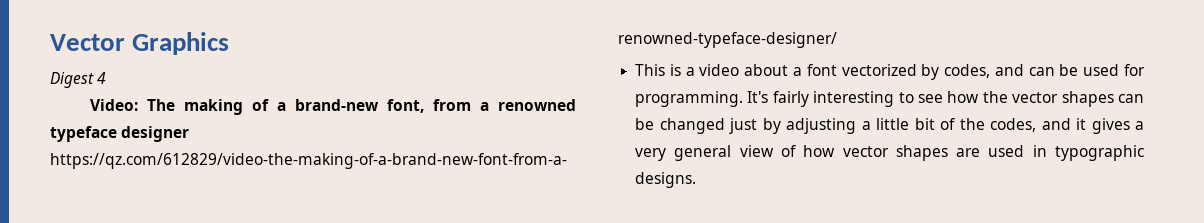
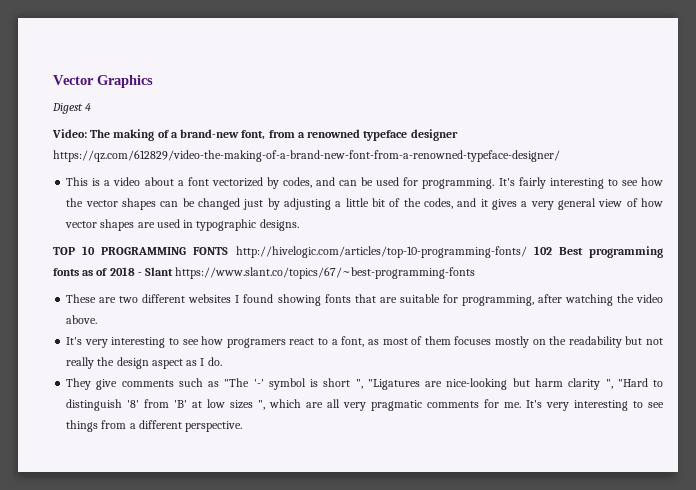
+ TOP 10 PROGRAMMING FONTS http://hivelogic.com/articles/top-10-programming-fonts/ 102 Best programming fonts as of 2018 - Slant https://www.slant.co/topics/67/~best-programming-fonts
+ These are two different websites I found showing fonts that are suitable for programming, after watching the video above.
+ It's very interesting to see how programers react to a font, as most of them focuses mostly on the readability but not really the design aspect as I do.
+ They give comments such as "The '-' symbol is short ", "Ligatures are nice-looking but harm clarity ", "Hard to distinguish '8' from 'B' at low sizes ", which are all very pragmatic comments for me. It's very interesting to see things from a different perspective.

